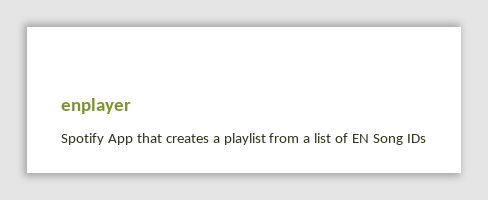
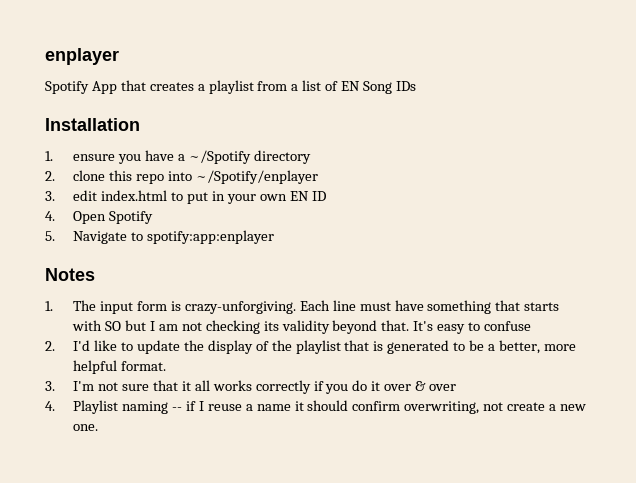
+ Installation
+ 1. ensure you have a ~/Spotify directory
+ 2. clone this repo into ~/Spotify/enplayer
+ 3. edit index.html to put in your own EN ID
+ 4. Open Spotify
+ 5. Navigate to spotify:app:enplayer
+ Notes
+ 1. The input form is crazy-unforgiving. Each line must have something that starts with SO but I am not checking its validity beyond that. It's easy to confuse
+ 2. I'd like to update the display of the playlist that is generated to be a better, more helpful format.
+ 3. I'm not sure that it all works correctly if you do it over & over
+ 4. Playlist naming -- if I reuse a name it should confirm overwriting, not create a new one.

